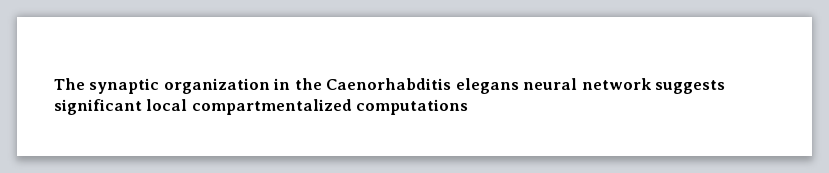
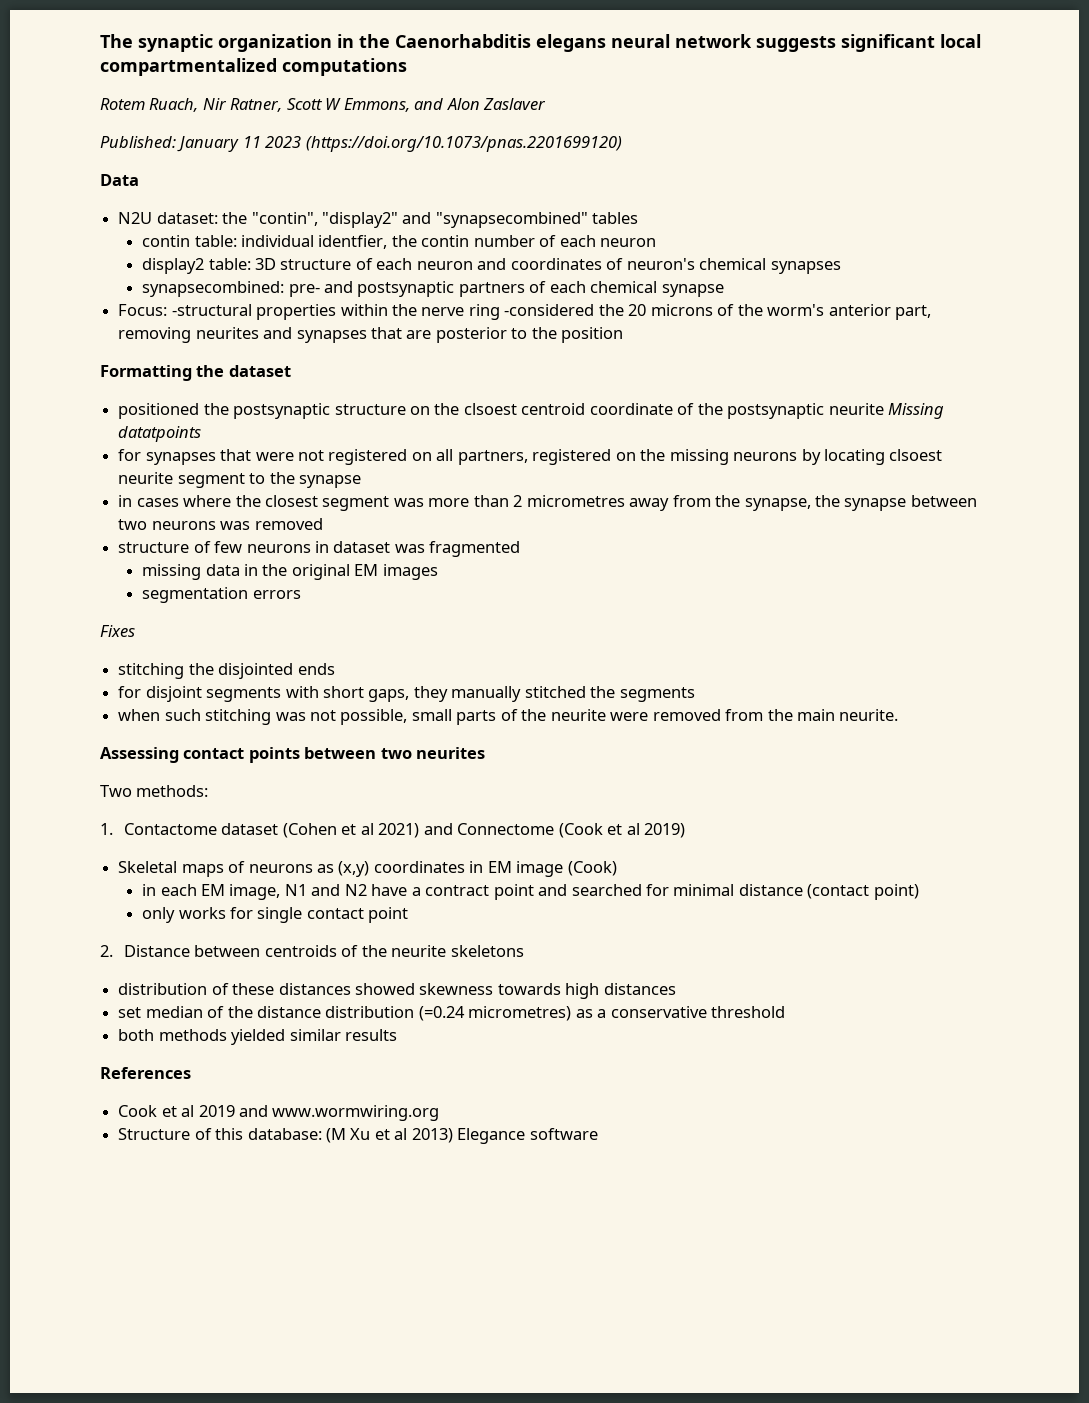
+ Rotem Ruach, Nir Ratner, Scott W Emmons, and Alon Zaslaver
+ Published: January 11 2023 (https://doi.org/10.1073/pnas.2201699120)
+ Data
+ N2U dataset: the "contin", "display2" and "synapsecombined" tables
+ contin table: individual identfier, the contin number of each neuron
+ display2 table: 3D structure of each neuron and coordinates of neuron's chemical synapses
+ synapsecombined: pre- and postsynaptic partners of each chemical synapse
+ Focus: -structural properties within the nerve ring -considered the 20 microns of the worm's anterior part, removing neurites and synapses that are posterior to the position
+ Formatting the dataset
+ positioned the postsynaptic structure on the clsoest centroid coordinate of the postsynaptic neurite Missing datatpoints
+ for synapses that were not registered on all partners, registered on the missing neurons by locating clsoest neurite segment to the synapse
+ in cases where the closest segment was more than 2 micrometres away from the synapse, the synapse between two neurons was removed
+ structure of few neurons in dataset was fragmented
+ missing data in the original EM images
+ segmentation errors
+ Fixes
+ stitching the disjointed ends
+ for disjoint segments with short gaps, they manually stitched the segments
+ when such stitching was not possible, small parts of the neurite were removed from the main neurite.
+ Assessing contact points between two neurites
+ Two methods:
+ 1. Contactome dataset (Cohen et al 2021) and Connectome (Cook et al 2019)
+ Skeletal maps of neurons as (x,y) coordinates in EM image (Cook)
+ in each EM image, N1 and N2 have a contract point and searched for minimal distance (contact point)
+ only works for single contact point
+ 2. Distance between centroids of the neurite skeletons
+ distribution of these distances showed skewness towards high distances
+ set median of the distance distribution (=0.24 micrometres) as a conservative threshold
+ both methods yielded similar results
+ References
+ Cook et al 2019 and www.wormwiring.org
+ Structure of this database: (M Xu et al 2013) Elegance software

